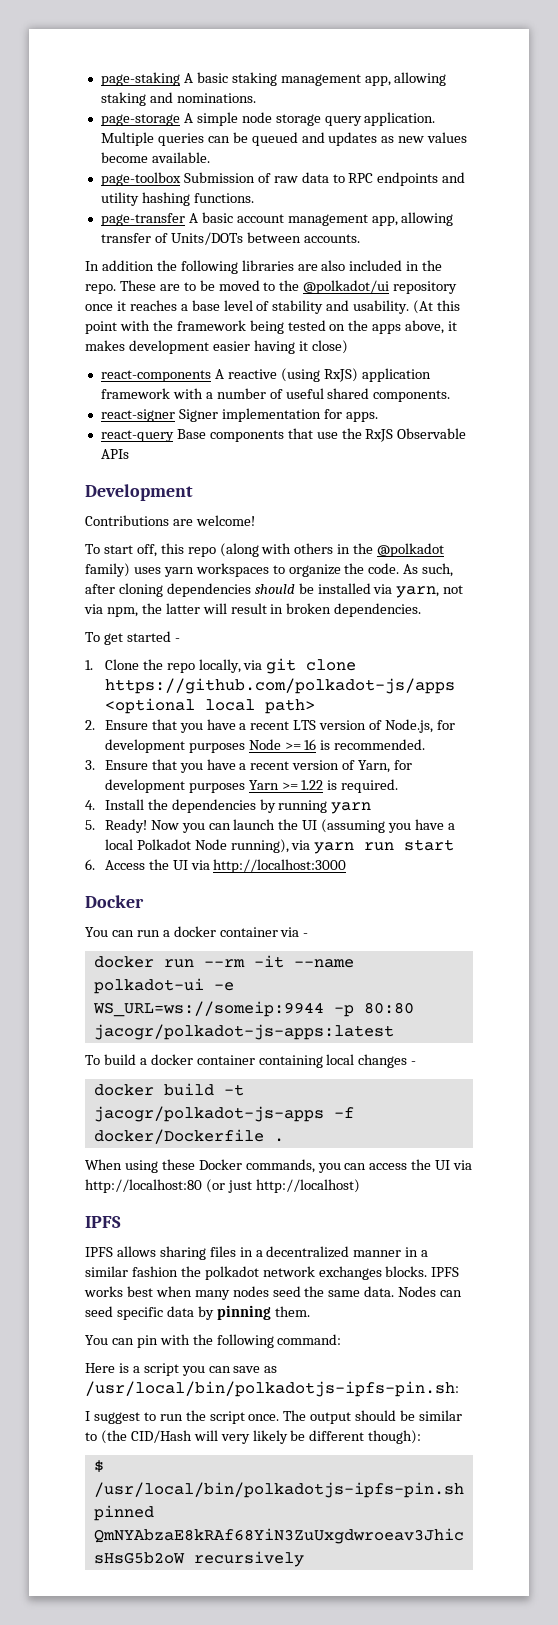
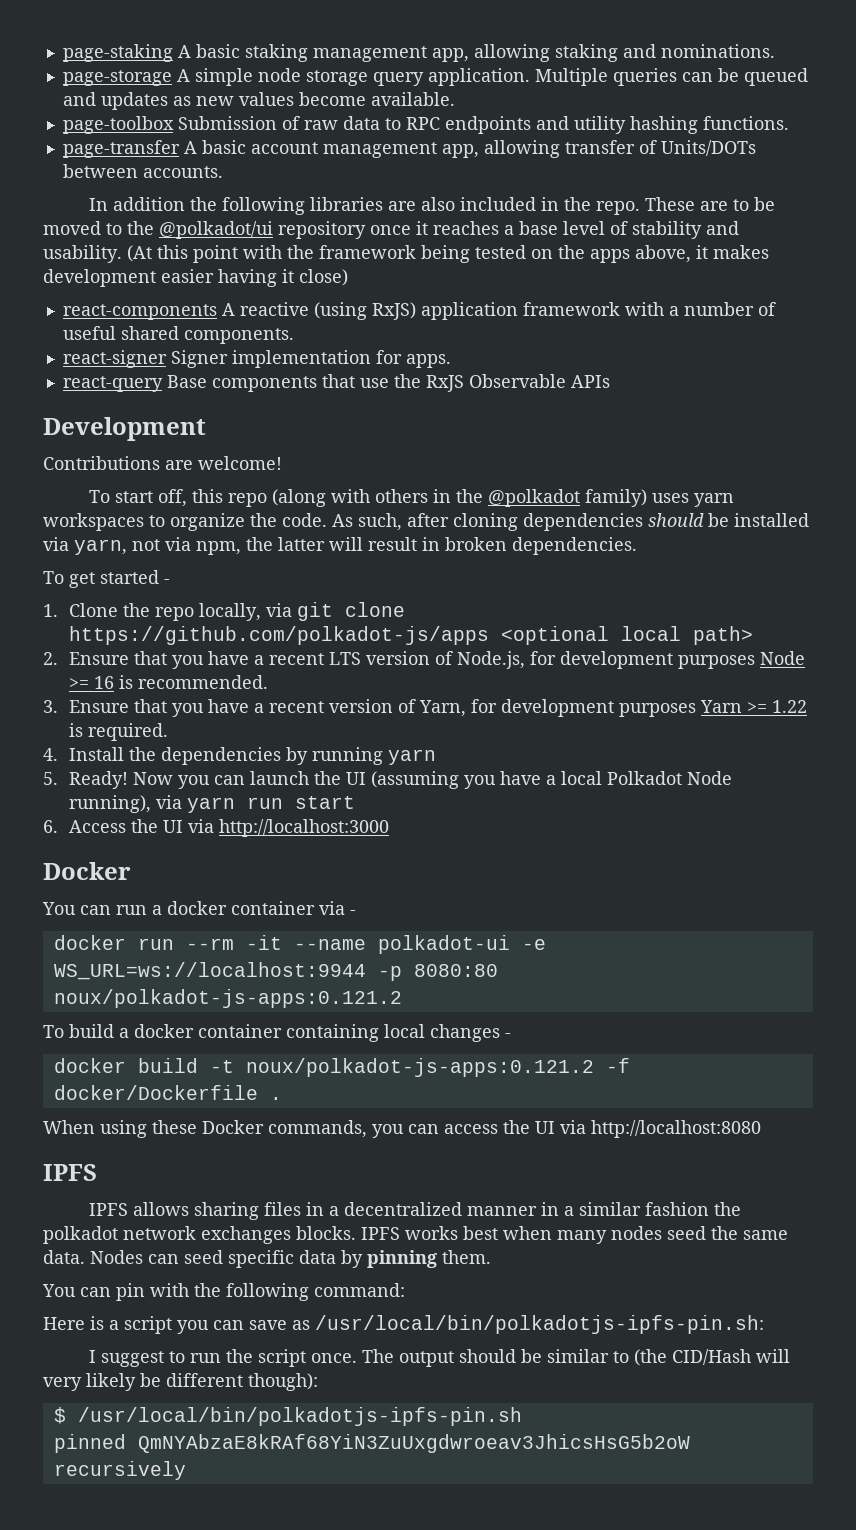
- docker run --rm -it --name polkadot-ui -e WS_URL=ws://someip:9944 -p 80:80 jacogr/polkadot-js-apps:latest
+ docker run --rm -it --name polkadot-ui -e WS_URL=ws://localhost:9944 -p 8080:80 noux/polkadot-js-apps:0.121.2
- docker build -t jacogr/polkadot-js-apps -f docker/Dockerfile .
+ docker build -t noux/polkadot-js-apps:0.121.2 -f docker/Dockerfile .
- When using these Docker commands, you can access the UI via http://localhost:80 (or just http://localhost)
+ When using these Docker commands, you can access the UI via http://localhost:8080

